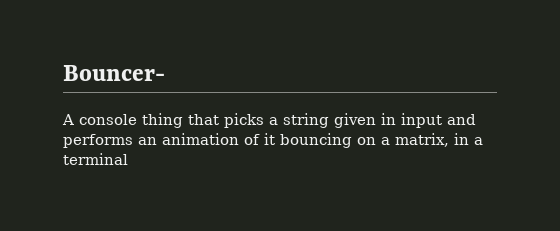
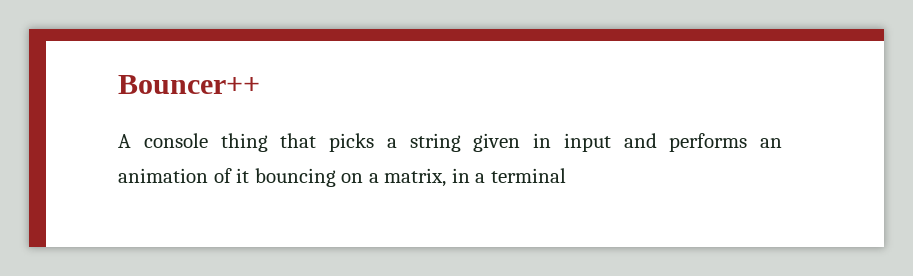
- Bouncer-
+ Bouncer++

